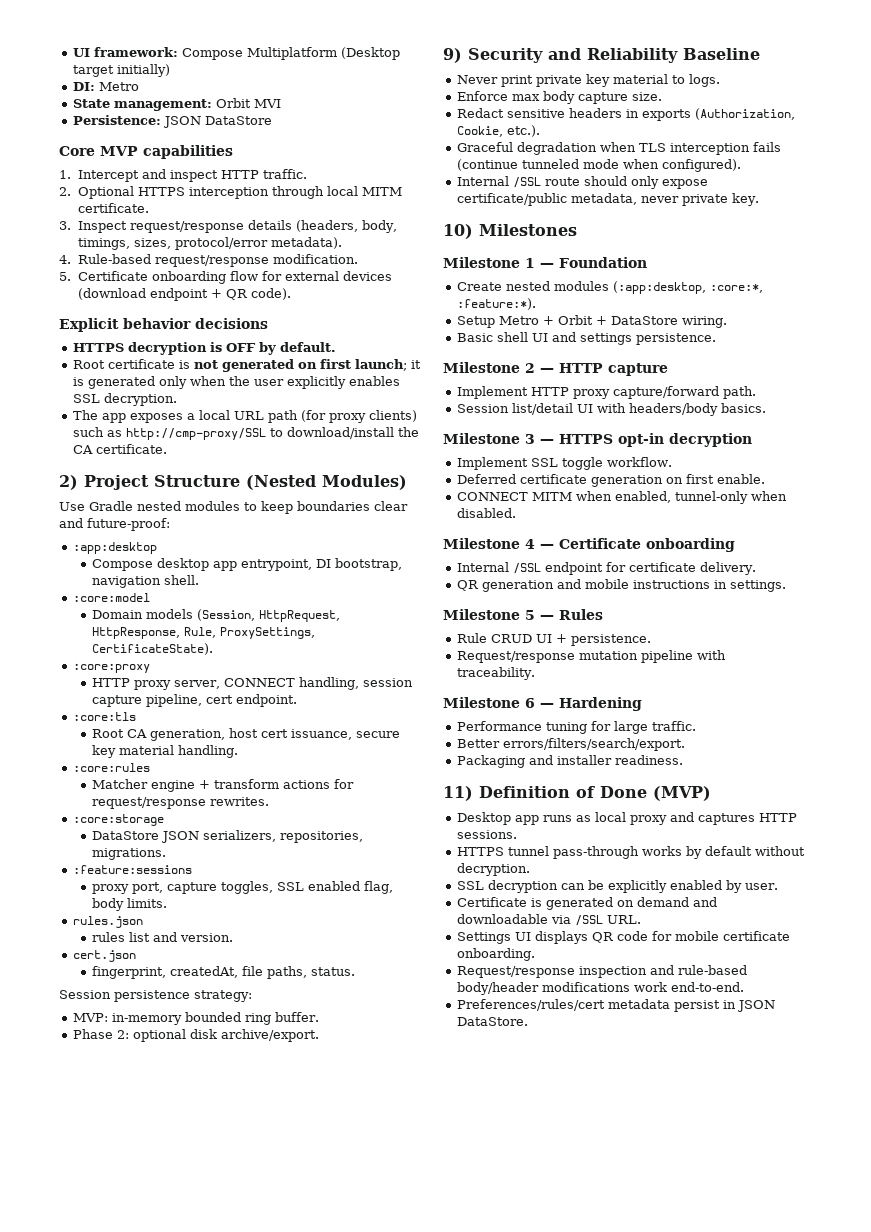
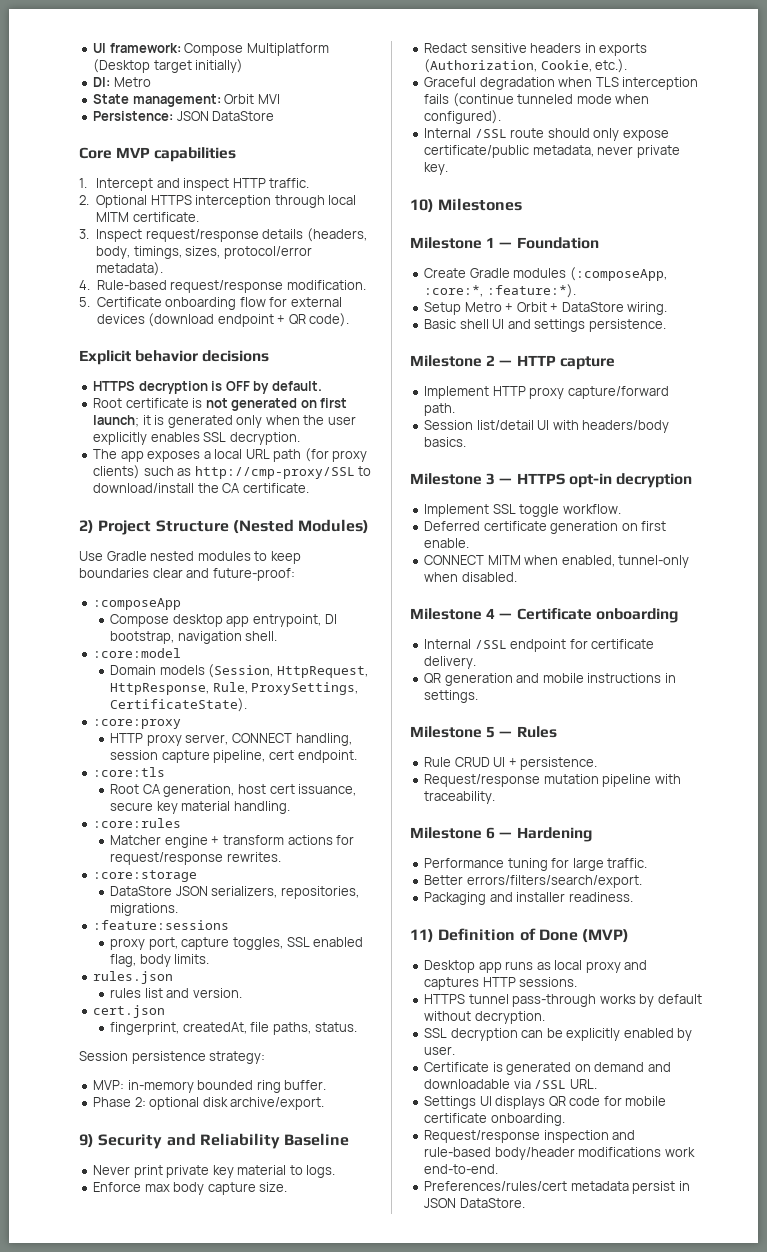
- :app:desktop
+ :composeApp
- Create nested modules (:app:desktop, :core:*, :feature:*).
+ Create Gradle modules (:composeApp, :core:*, :feature:*).

